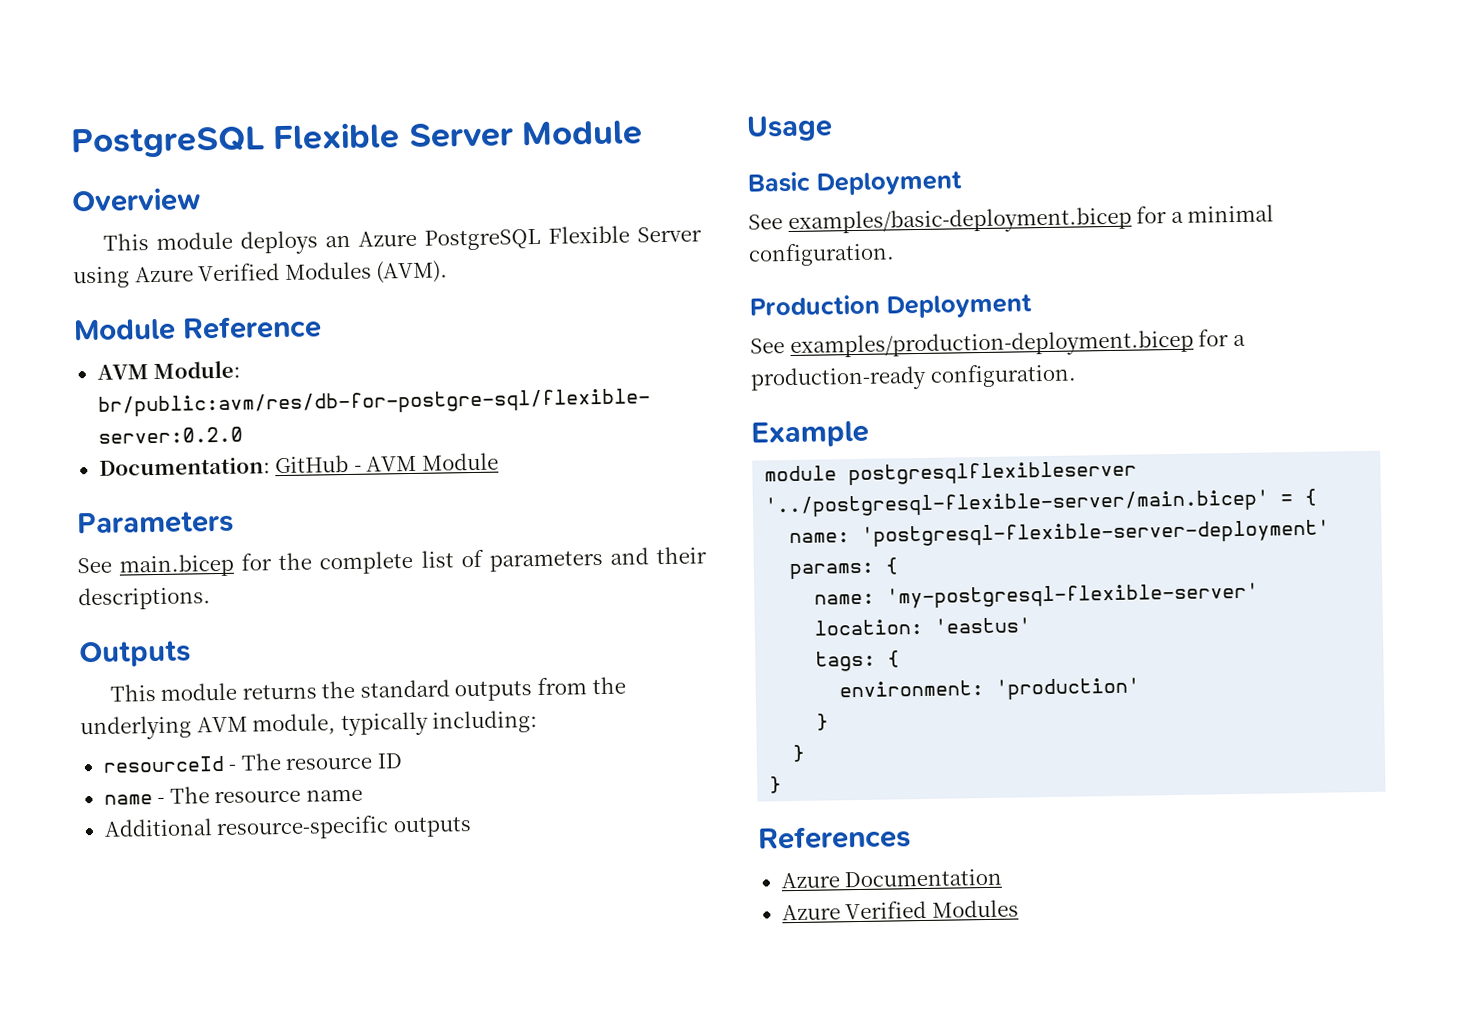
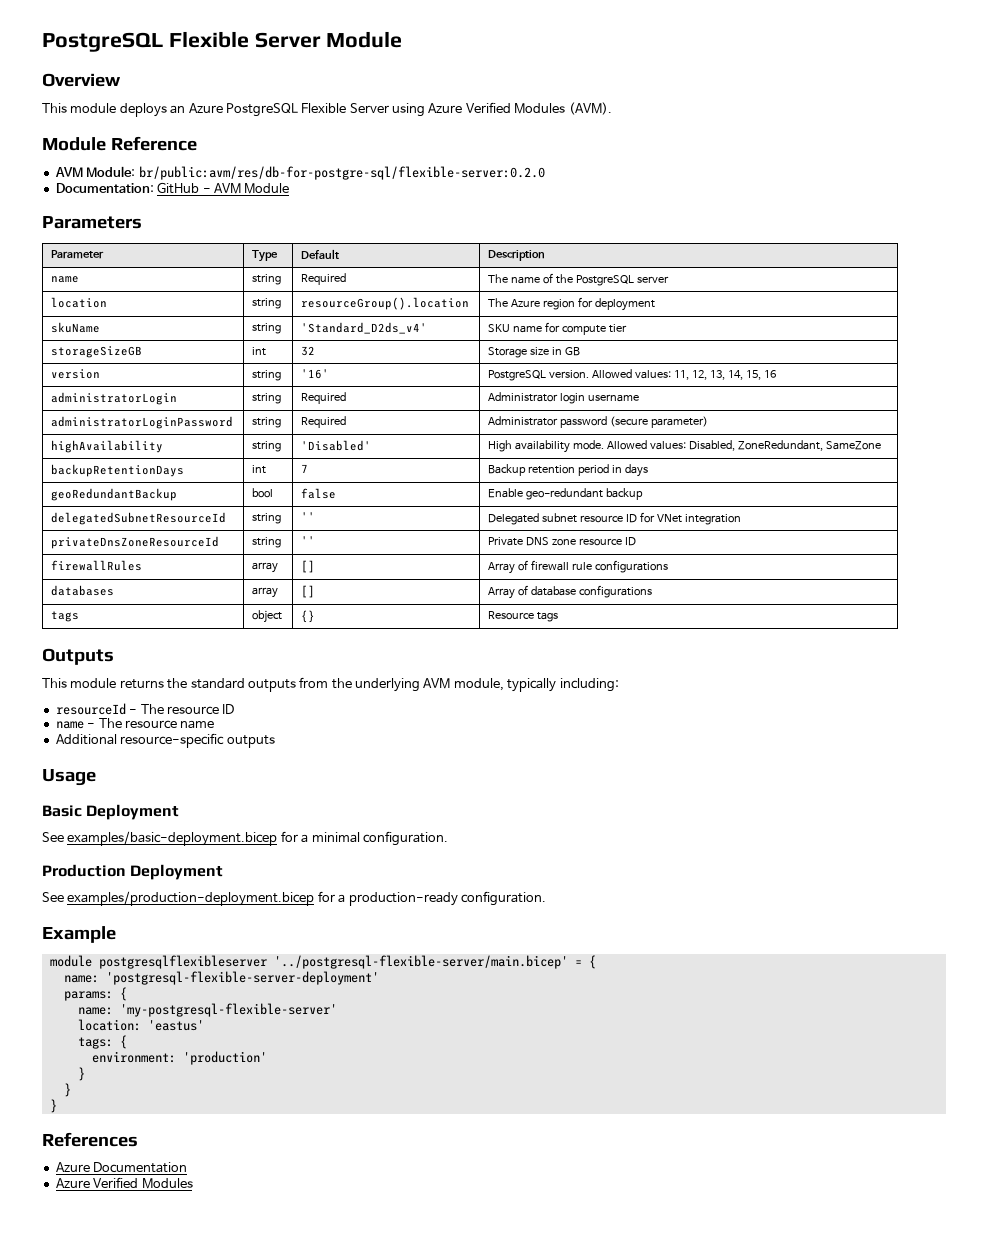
- See main.bicep for the complete list of parameters and their descriptions.
+ Parameter | Type | Default | Description
+ name | string | Required | The name of the PostgreSQL server
+ location | string | resourceGroup().location | The Azure region for deployment
+ skuName | string | 'Standard_D2ds_v4' | SKU name for compute tier
+ storageSizeGB | int | 32 | Storage size in GB
+ version | string | '16' | PostgreSQL version. Allowed values: 11, 12, 13, 14, 15, 16
+ administratorLogin | string | Required | Administrator login username
+ administratorLoginPassword | string | Required | Administrator password (secure parameter)
+ highAvailability | string | 'Disabled' | High availability mode. Allowed values: Disabled, ZoneRedundant, SameZone
+ backupRetentionDays | int | 7 | Backup retention period in days
+ geoRedundantBackup | bool | false | Enable geo-redundant backup
+ delegatedSubnetResourceId | string | '' | Delegated subnet resource ID for VNet integration
+ privateDnsZoneResourceId | string | '' | Private DNS zone resource ID
+ firewallRules | array | [] | Array of firewall rule configurations
+ databases | array | [] | Array of database configurations
+ tags | object | {} | Resource tags

